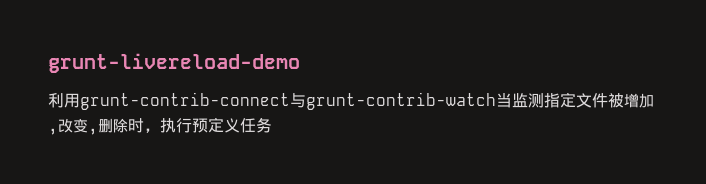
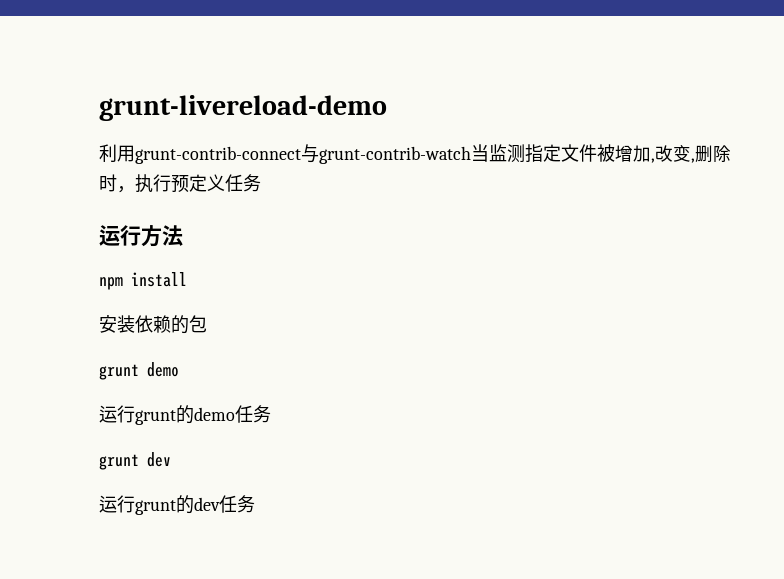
+ 运行方法
+ npm install
+ 安装依赖的包
+ grunt demo
+ 运行grunt的demo任务
+ grunt dev
+ 运行grunt的dev任务

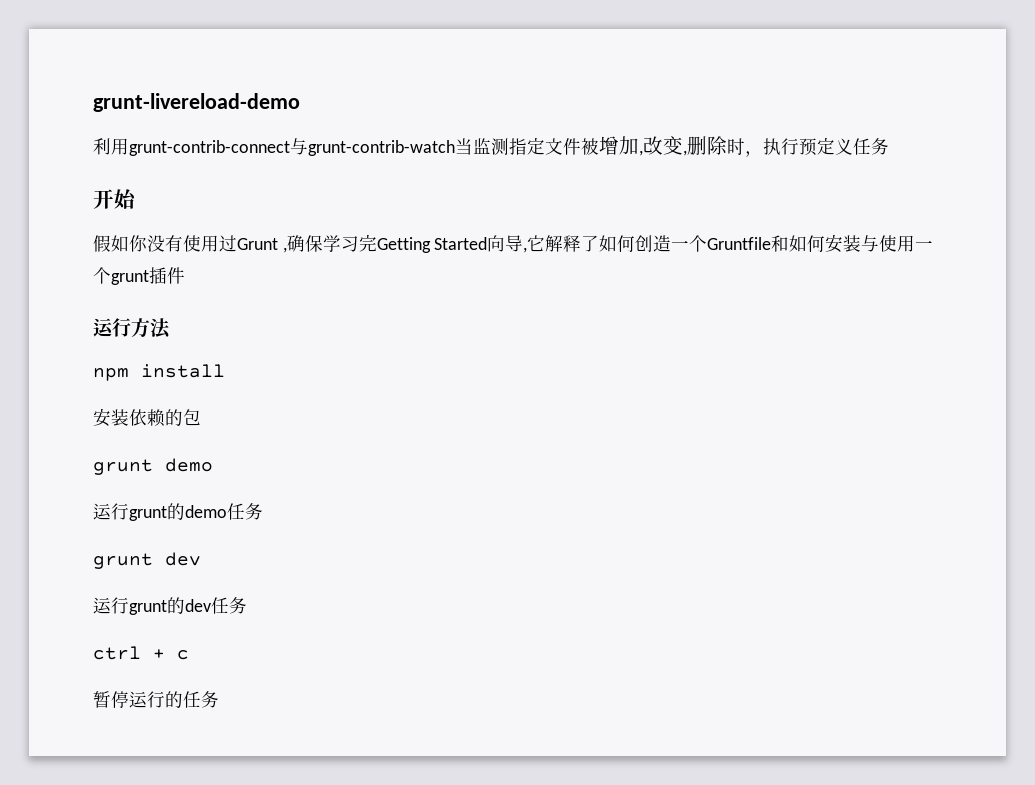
+ 开始
+ 假如你没有使用过Grunt ,确保学习完Getting Started向导,它解释了如何创造一个Gruntfile和如何安装与使用一个grunt插件
+ ctrl + c
+ 暂停运行的任务

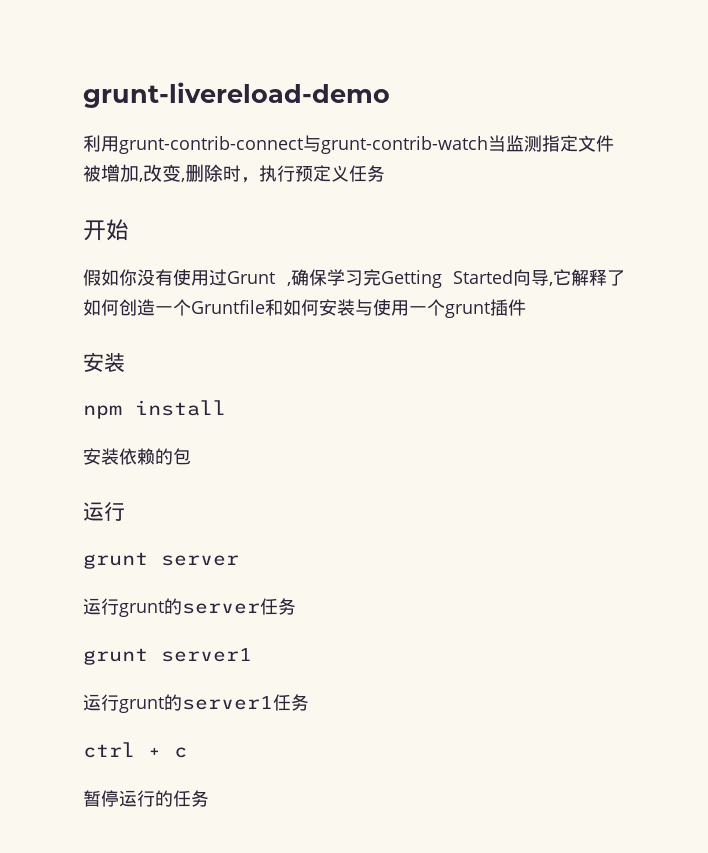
  假如你没有使用过Grunt ,确保学习完Getting Started向导,它解释了如何创造一个Gruntfile和如何安装与使用一个grunt插件
- 运行方法
+ 安装
  安装依赖的包
- grunt demo
- 运行grunt的demo任务
+ 运行
+ grunt server
+ 运行grunt的server任务
- grunt dev
- 运行grunt的dev任务
+ grunt server1
+ 运行grunt的server1任务

